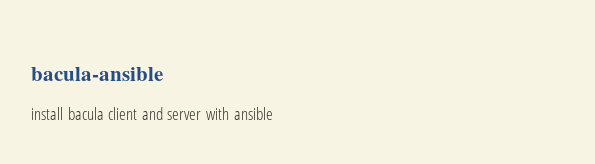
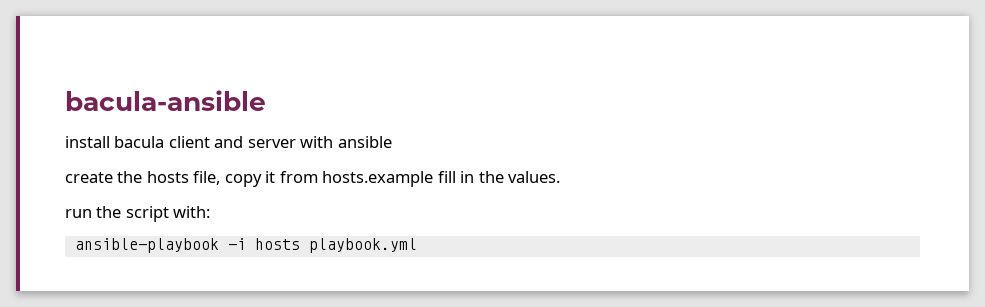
+ create the hosts file, copy it from hosts.example fill in the values.
+ run the script with:
+ ansible-playbook -i hosts playbook.yml

